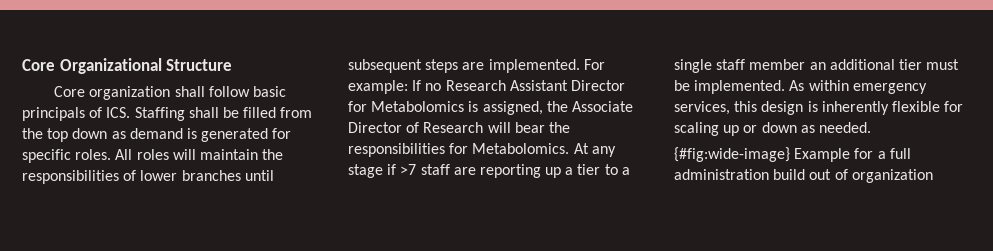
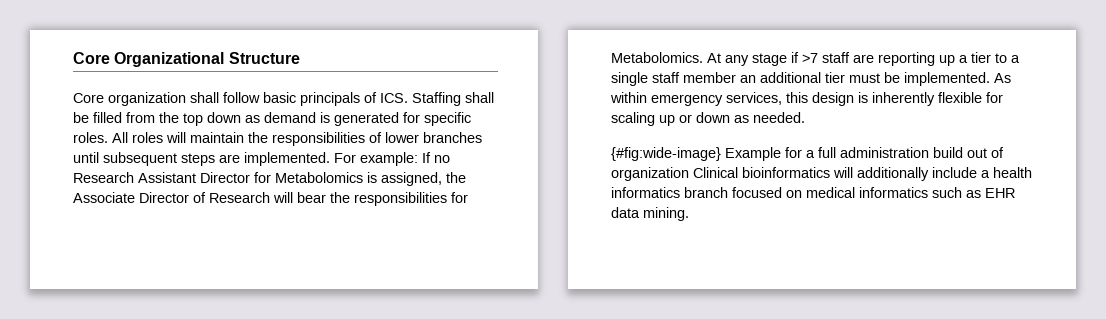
- {#fig:wide-image} Example for a full administration build out of organization
+ {#fig:wide-image} Example for a full administration build out of organization Clinical bioinformatics will additionally include a health informatics branch focused on medical informatics such as EHR data mining.

